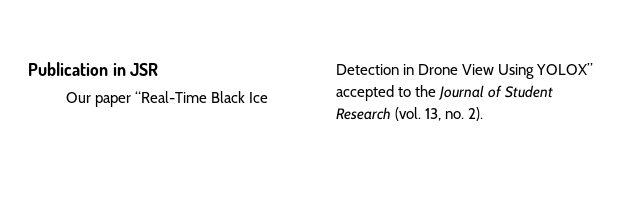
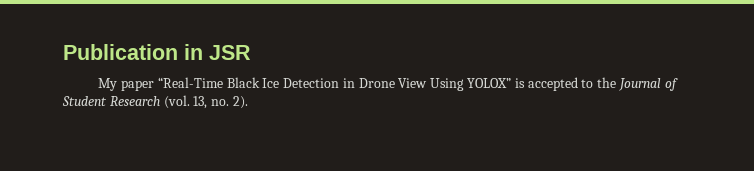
- Our paper “Real-Time Black Ice Detection in Drone View Using YOLOX” accepted to the Journal of Student Research (vol. 13, no. 2).
+ My paper “Real-Time Black Ice Detection in Drone View Using YOLOX” is accepted to the Journal of Student Research (vol. 13, no. 2).

